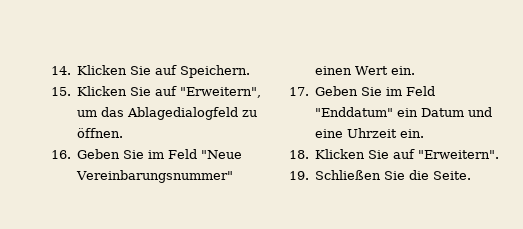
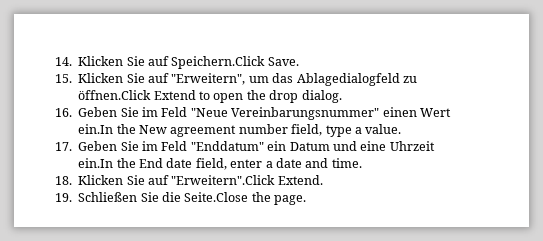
- 14. Klicken Sie auf Speichern.
+ 14. Klicken Sie auf Speichern.Click Save.
- 15. Klicken Sie auf "Erweitern", um das Ablagedialogfeld zu öffnen.
+ 15. Klicken Sie auf "Erweitern", um das Ablagedialogfeld zu öffnen.Click Extend to open the drop dialog.
- 16. Geben Sie im Feld "Neue Vereinbarungsnummer" einen Wert ein.
+ 16. Geben Sie im Feld "Neue Vereinbarungsnummer" einen Wert ein.In the New agreement number field, type a value.
- 17. Geben Sie im Feld "Enddatum" ein Datum und eine Uhrzeit ein.
+ 17. Geben Sie im Feld "Enddatum" ein Datum und eine Uhrzeit ein.In the End date field, enter a date and time.
- 18. Klicken Sie auf "Erweitern".
+ 18. Klicken Sie auf "Erweitern".Click Extend.
- 19. Schließen Sie die Seite.
+ 19. Schließen Sie die Seite.Close the page.

